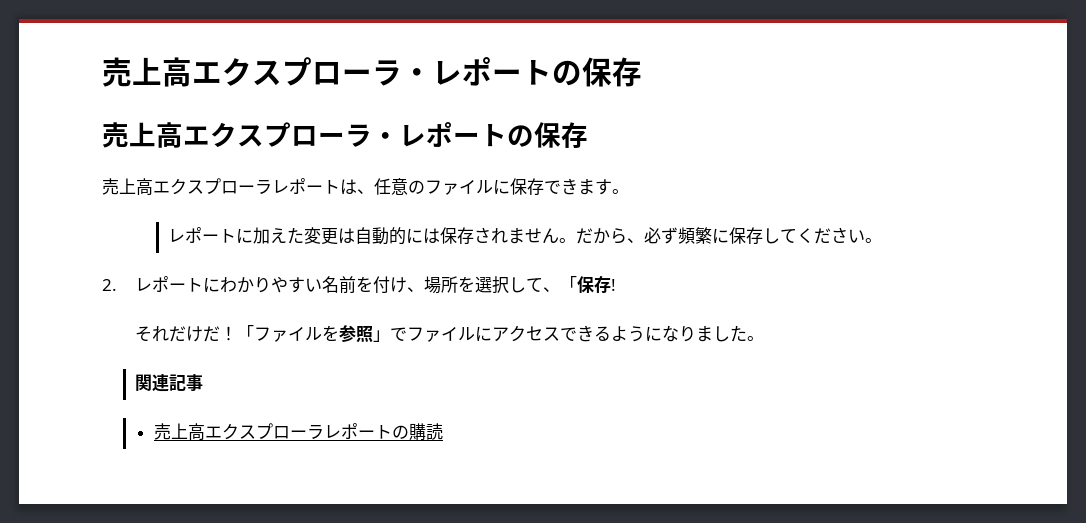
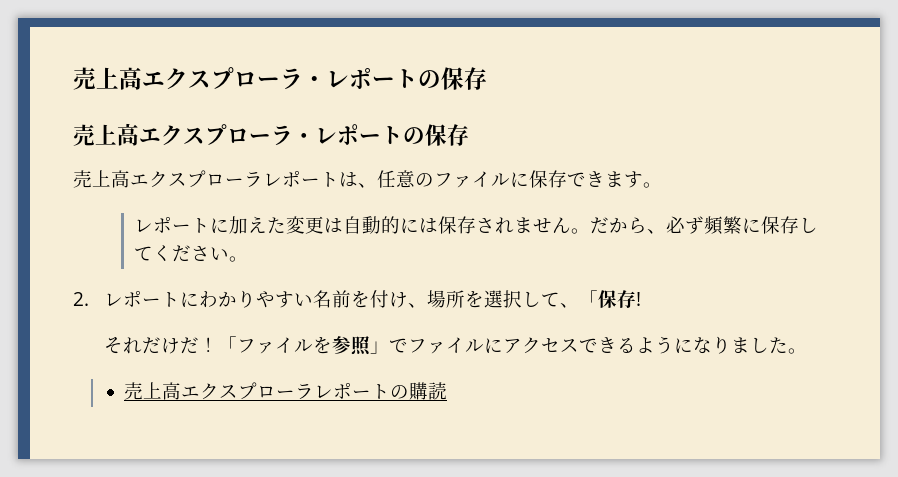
- 関連記事

